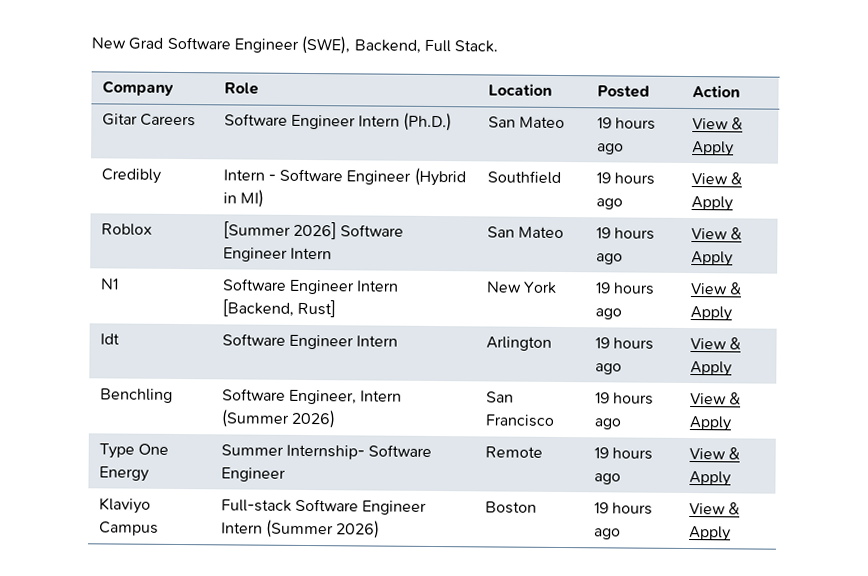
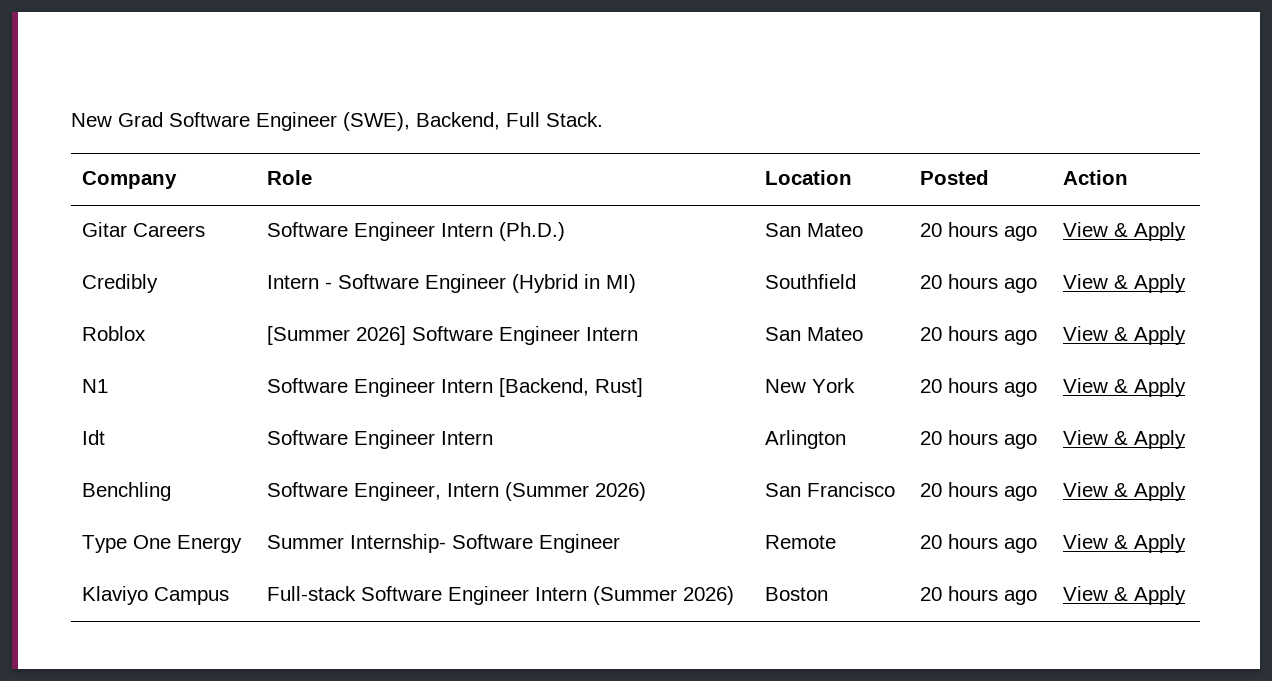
- Gitar Careers | Software Engineer Intern (Ph.D.) | San Mateo | 19 hours ago | View & Apply
+ Gitar Careers | Software Engineer Intern (Ph.D.) | San Mateo | 20 hours ago | View & Apply
- Credibly | Intern - Software Engineer (Hybrid in MI) | Southfield | 19 hours ago | View & Apply
+ Credibly | Intern - Software Engineer (Hybrid in MI) | Southfield | 20 hours ago | View & Apply
- Roblox | [Summer 2026] Software Engineer Intern | San Mateo | 19 hours ago | View & Apply
+ Roblox | [Summer 2026] Software Engineer Intern | San Mateo | 20 hours ago | View & Apply
- N1 | Software Engineer Intern [Backend, Rust] | New York | 19 hours ago | View & Apply
+ N1 | Software Engineer Intern [Backend, Rust] | New York | 20 hours ago | View & Apply
- Idt | Software Engineer Intern | Arlington | 19 hours ago | View & Apply
+ Idt | Software Engineer Intern | Arlington | 20 hours ago | View & Apply
- Benchling | Software Engineer, Intern (Summer 2026) | San Francisco | 19 hours ago | View & Apply
+ Benchling | Software Engineer, Intern (Summer 2026) | San Francisco | 20 hours ago | View & Apply
- Type One Energy | Summer Internship- Software Engineer | Remote | 19 hours ago | View & Apply
+ Type One Energy | Summer Internship- Software Engineer | Remote | 20 hours ago | View & Apply
- Klaviyo Campus | Full-stack Software Engineer Intern (Summer 2026) | Boston | 19 hours ago | View & Apply
+ Klaviyo Campus | Full-stack Software Engineer Intern (Summer 2026) | Boston | 20 hours ago | View & Apply

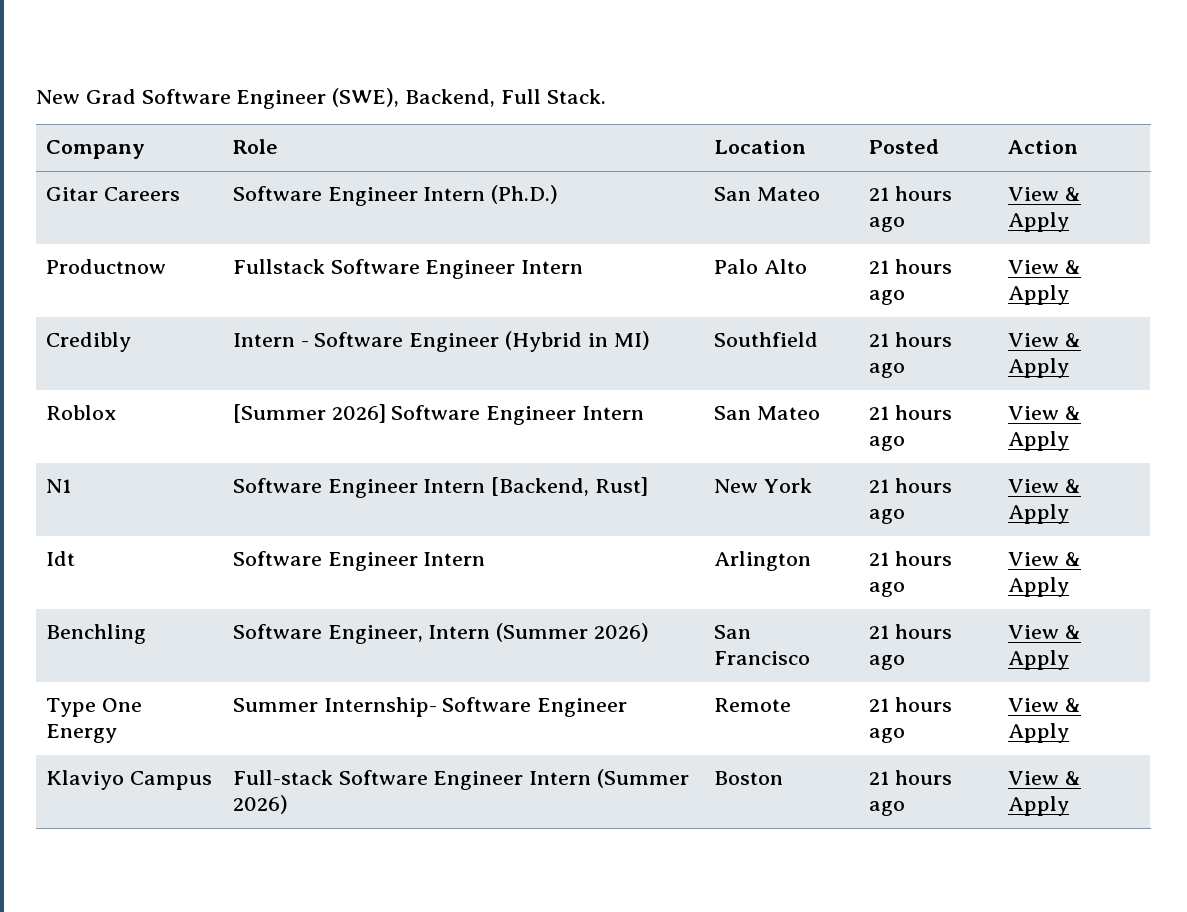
- Gitar Careers | Software Engineer Intern (Ph.D.) | San Mateo | 20 hours ago | View & Apply
+ Gitar Careers | Software Engineer Intern (Ph.D.) | San Mateo | 21 hours ago | View & Apply
+ Productnow | Fullstack Software Engineer Intern | Palo Alto | 21 hours ago | View & Apply
- Credibly | Intern - Software Engineer (Hybrid in MI) | Southfield | 20 hours ago | View & Apply
+ Credibly | Intern - Software Engineer (Hybrid in MI) | Southfield | 21 hours ago | View & Apply
- Roblox | [Summer 2026] Software Engineer Intern | San Mateo | 20 hours ago | View & Apply
+ Roblox | [Summer 2026] Software Engineer Intern | San Mateo | 21 hours ago | View & Apply
- N1 | Software Engineer Intern [Backend, Rust] | New York | 20 hours ago | View & Apply
+ N1 | Software Engineer Intern [Backend, Rust] | New York | 21 hours ago | View & Apply
- Idt | Software Engineer Intern | Arlington | 20 hours ago | View & Apply
+ Idt | Software Engineer Intern | Arlington | 21 hours ago | View & Apply
- Benchling | Software Engineer, Intern (Summer 2026) | San Francisco | 20 hours ago | View & Apply
+ Benchling | Software Engineer, Intern (Summer 2026) | San Francisco | 21 hours ago | View & Apply
- Type One Energy | Summer Internship- Software Engineer | Remote | 20 hours ago | View & Apply
+ Type One Energy | Summer Internship- Software Engineer | Remote | 21 hours ago | View & Apply
- Klaviyo Campus | Full-stack Software Engineer Intern (Summer 2026) | Boston | 20 hours ago | View & Apply
+ Klaviyo Campus | Full-stack Software Engineer Intern (Summer 2026) | Boston | 21 hours ago | View & Apply

